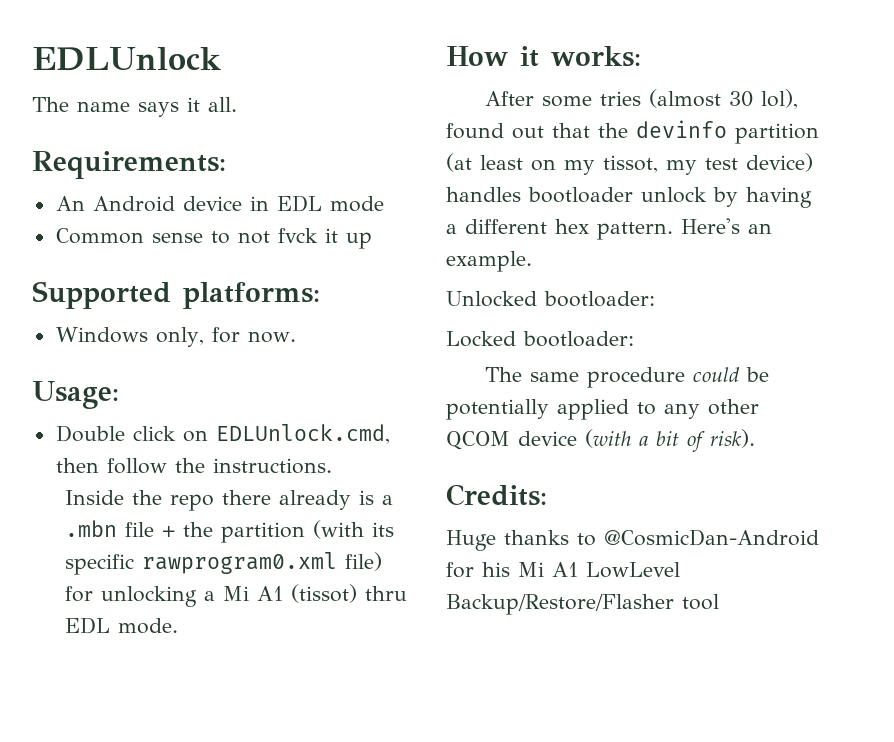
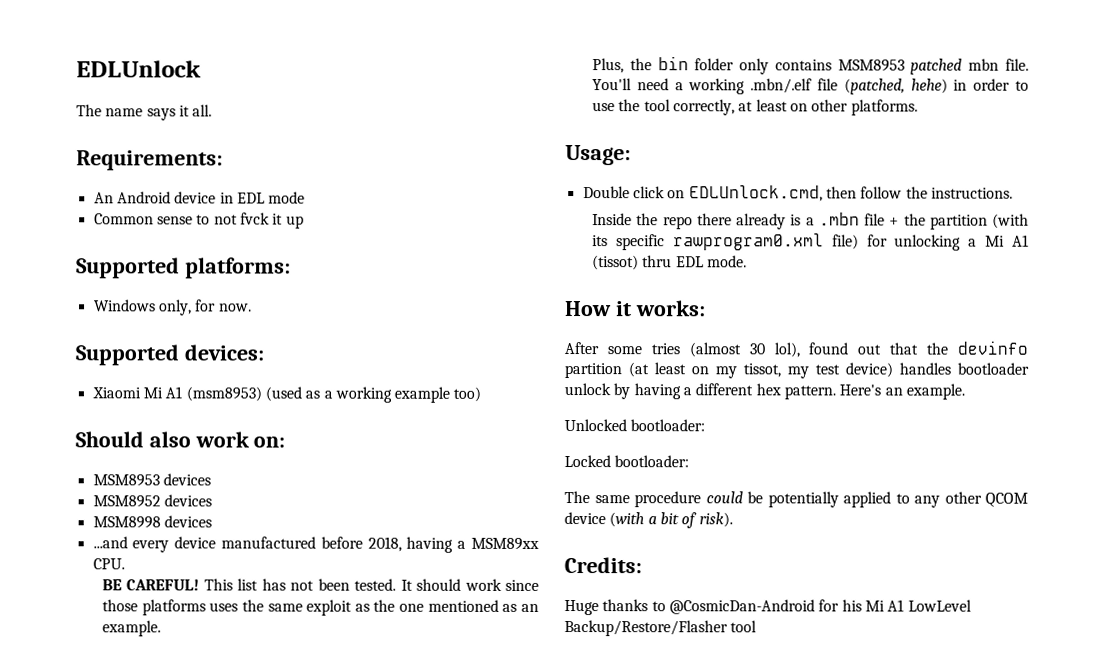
+ Supported devices:
+ Xiaomi Mi A1 (msm8953) (used as a working example too)
+ Should also work on:
+ MSM8953 devices
+ MSM8952 devices
+ MSM8998 devices
+ ...and every device manufactured before 2018, having a MSM89xx CPU.
+ BE CAREFUL! This list has not been tested. It should work since those platforms uses the same exploit as the one mentioned as an example.
+ Plus, the bin folder only contains MSM8953 patched mbn file. You'll need a working .mbn/.elf file (patched, hehe) in order to use the tool correctly, at least on other platforms.

